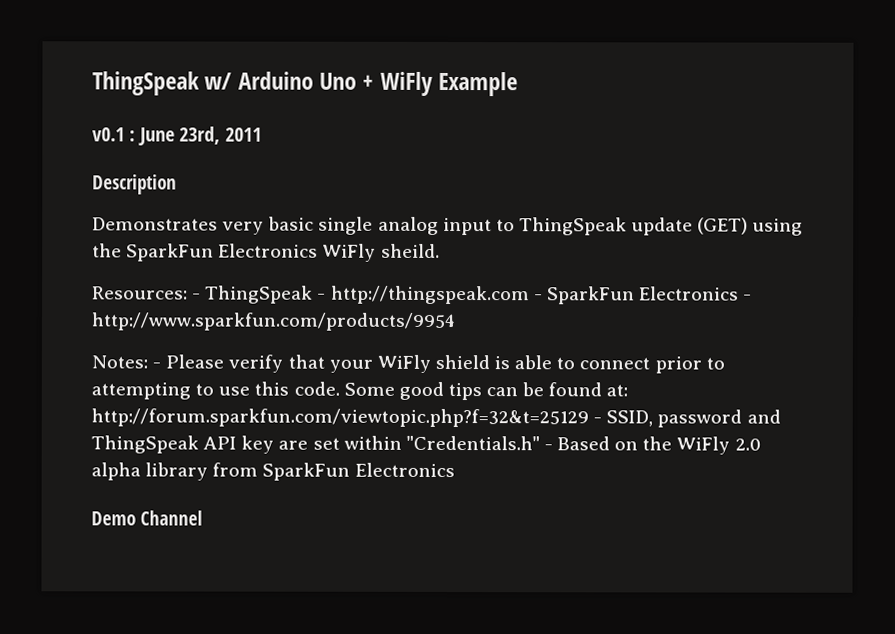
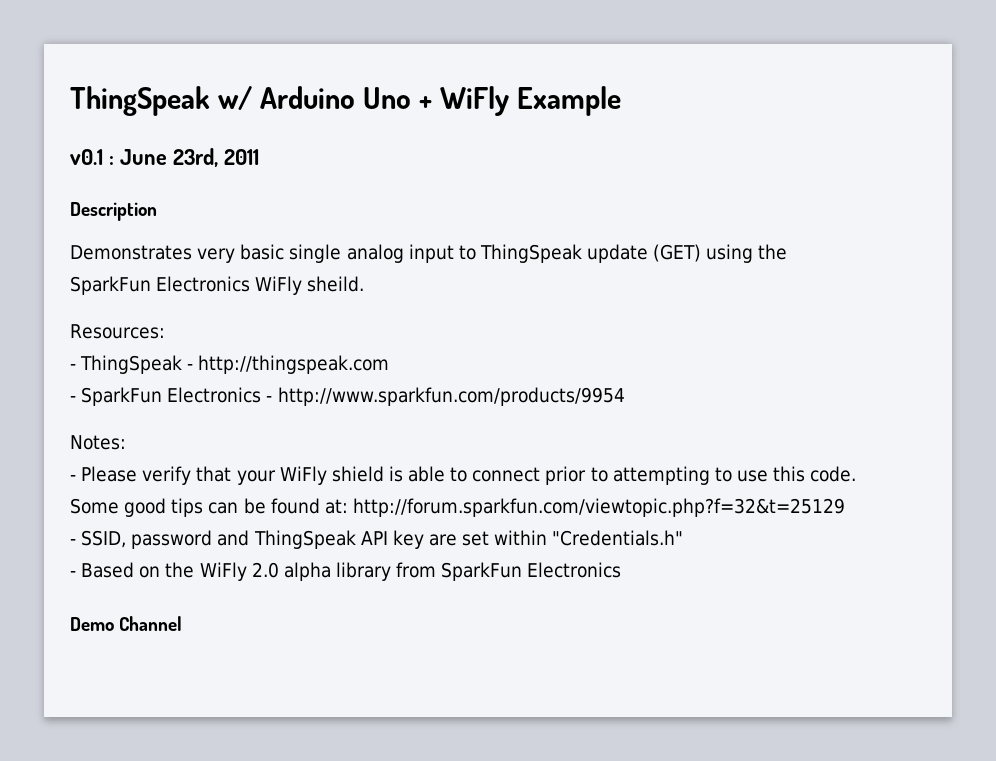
- Demonstrates very basic single analog input to ThingSpeak update (GET) using the SparkFun Electronics WiFly sheild.
+ Demonstrates very basic single analog input to ThingSpeak update (GET) using the
+ SparkFun Electronics WiFly sheild.
- Resources: - ThingSpeak - http://thingspeak.com - SparkFun Electronics - http://www.sparkfun.com/products/9954
+ Resources:
+ - ThingSpeak - http://thingspeak.com
+ - SparkFun Electronics - http://www.sparkfun.com/products/9954
- Notes: - Please verify that your WiFly shield is able to connect prior to attempting to use this code. Some good tips can be found at: http://forum.sparkfun.com/viewtopic.php?f=32&t=25129 - SSID, password and ThingSpeak API key are set within "Credentials.h" - Based on the WiFly 2.0 alpha library from SparkFun Electronics
+ Notes:
+ - Please verify that your WiFly shield is able to connect prior to attempting to use this code.
+ Some good tips can be found at: http://forum.sparkfun.com/viewtopic.php?f=32&t=25129
+ - SSID, password and ThingSpeak API key are set within "Credentials.h"
+ - Based on the WiFly 2.0 alpha library from SparkFun Electronics

